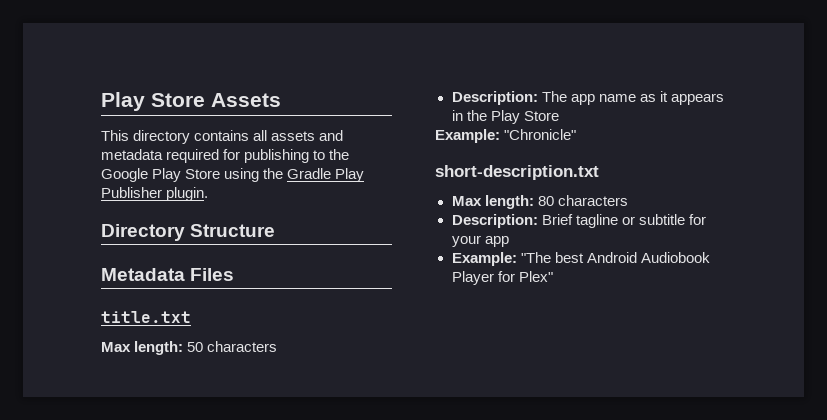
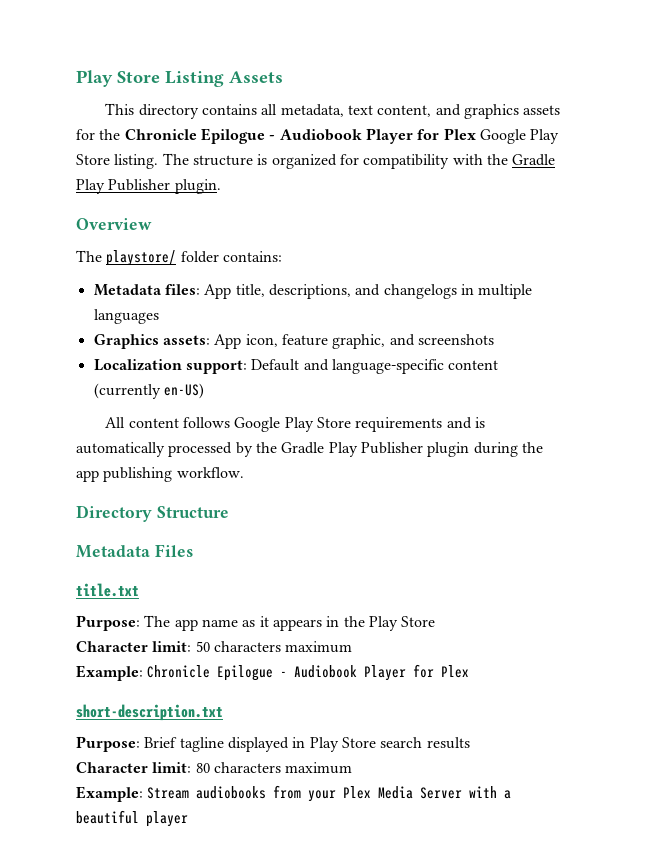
- Play Store Assets
+ Play Store Listing Assets
- This directory contains all assets and metadata required for publishing to the Google Play Store using the Gradle Play Publisher plugin.
+ This directory contains all metadata, text content, and graphics assets for the Chronicle Epilogue - Audiobook Player for Plex Google Play Store listing. The structure is organized for compatibility with the Gradle Play Publisher plugin.
+ Overview
+ The playstore/ folder contains:
+ Metadata files: App title, descriptions, and changelogs in multiple languages
+ Graphics assets: App icon, feature graphic, and screenshots
+ Localization support: Default and language-specific content (currently en-US)
+ All content follows Google Play Store requirements and is automatically processed by the Gradle Play Publisher plugin during the app publishing workflow.
- Max length: 50 characters
- Description: The app name as it appears in the Play Store
+ Purpose: The app name as it appears in the Play Store
- Example: "Chronicle"
+ Character limit: 50 characters maximum
+ Example: Chronicle Epilogue - Audiobook Player for Plex
  short-description.txt
- Max length: 80 characters
- Description: Brief tagline or subtitle for your app
- Example: "The best Android Audiobook Player for Plex"
+ Purpose: Brief tagline displayed in Play Store search results
+ Character limit: 80 characters maximum
+ Example: Stream audiobooks from your Plex Media Server with a beautiful player

